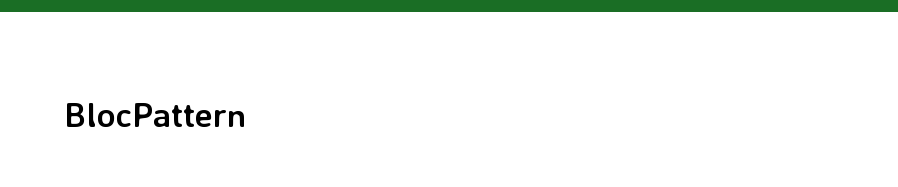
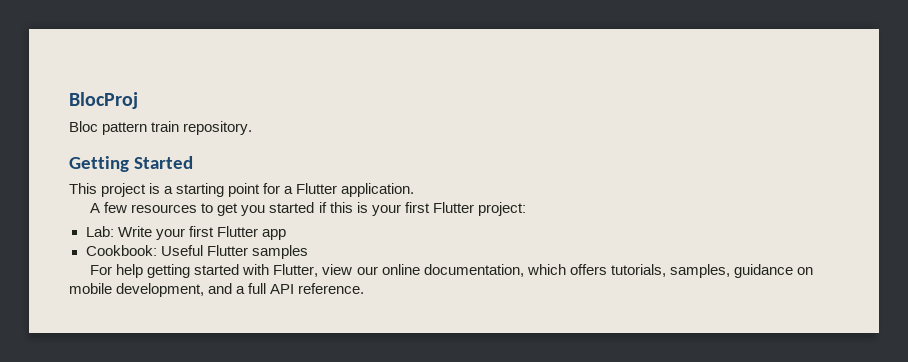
- BlocPattern
+ BlocProj
+ Bloc pattern train repository.
+ Getting Started
+ This project is a starting point for a Flutter application.
+ A few resources to get you started if this is your first Flutter project:
+ Lab: Write your first Flutter app
+ Cookbook: Useful Flutter samples
+ For help getting started with Flutter, view our online documentation, which offers tutorials, samples, guidance on mobile development, and a full API reference.

